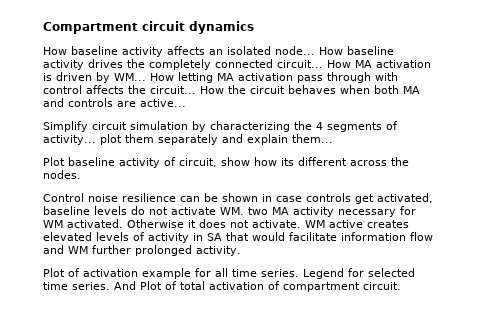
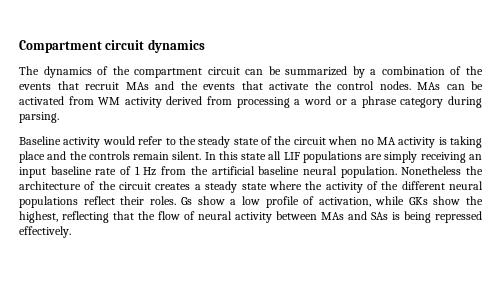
- How baseline activity affects an isolated node... How baseline activity drives the completely connected circuit... How MA activation is driven by WM... How letting MA activation pass through with control affects the circuit... How the circuit behaves when both MA and controls are active...
- Simplify circuit simulation by characterizing the 4 segments of activity... plot them separately and explain them...
- Plot baseline activity of circuit, show how its different across the nodes.
- Control noise resilience can be shown in case controls get activated, baseline levels do not activate WM. two MA activity necessary for WM activated. Otherwise it does not activate. WM active creates elevated levels of activity in SA that would facilitate information flow and WM further prolonged activity.
- Plot of activation example for all time series. Legend for selected time series. And Plot of total activation of compartment circuit.
+ The dynamics of the compartment circuit can be summarized by a combination of the events that recruit MAs and the events that activate the control nodes. MAs can be activated from WM activity derived from processing a word or a phrase category during parsing.
+ Baseline activity would refer to the steady state of the circuit when no MA activity is taking place and the controls remain silent. In this state all LIF populations are simply receiving an input baseline rate of 1 Hz from the artificial baseline neural population. Nonetheless the architecture of the circuit creates a steady state where the activity of the different neural populations reflect their roles. Gs show a low profile of activation, while GKs show the highest, reflecting that the flow of neural activity between MAs and SAs is being repressed effectively.

